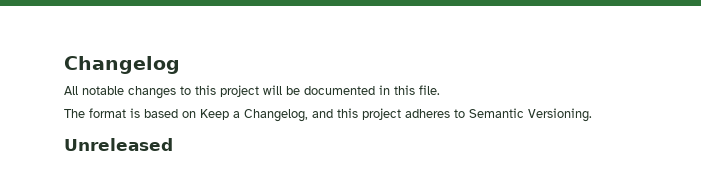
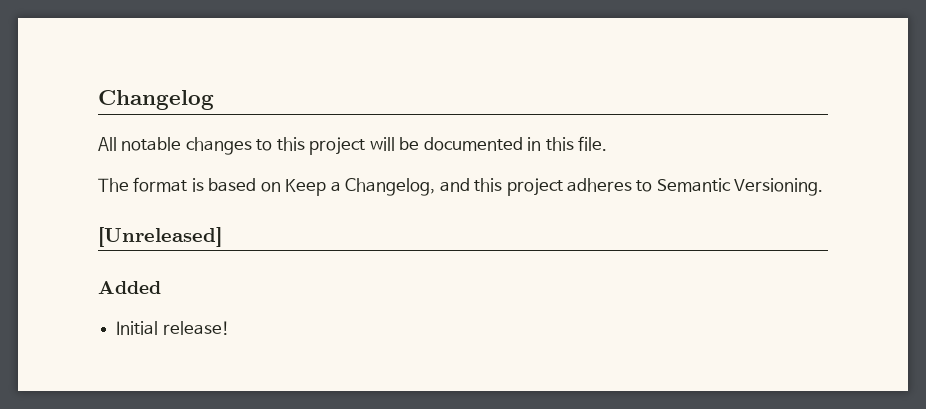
- Unreleased
+ [Unreleased]
+ Added
+ Initial release!

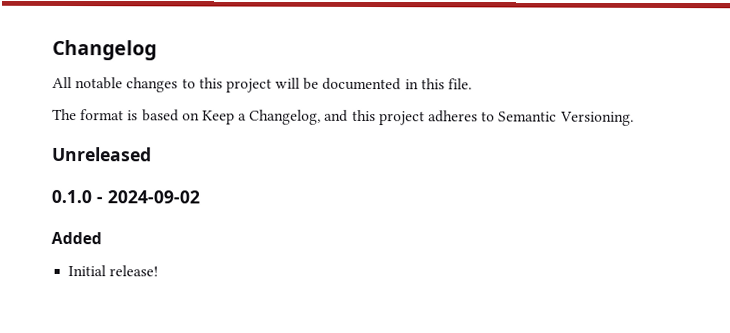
- [Unreleased]
+ Unreleased
+ 0.1.0 - 2024-09-02

